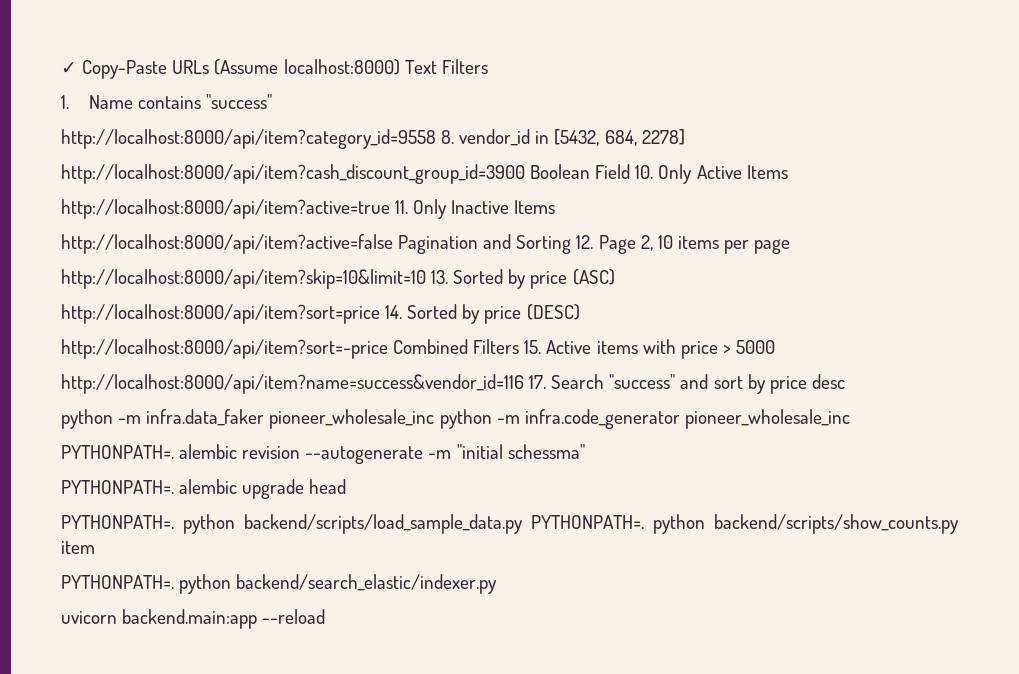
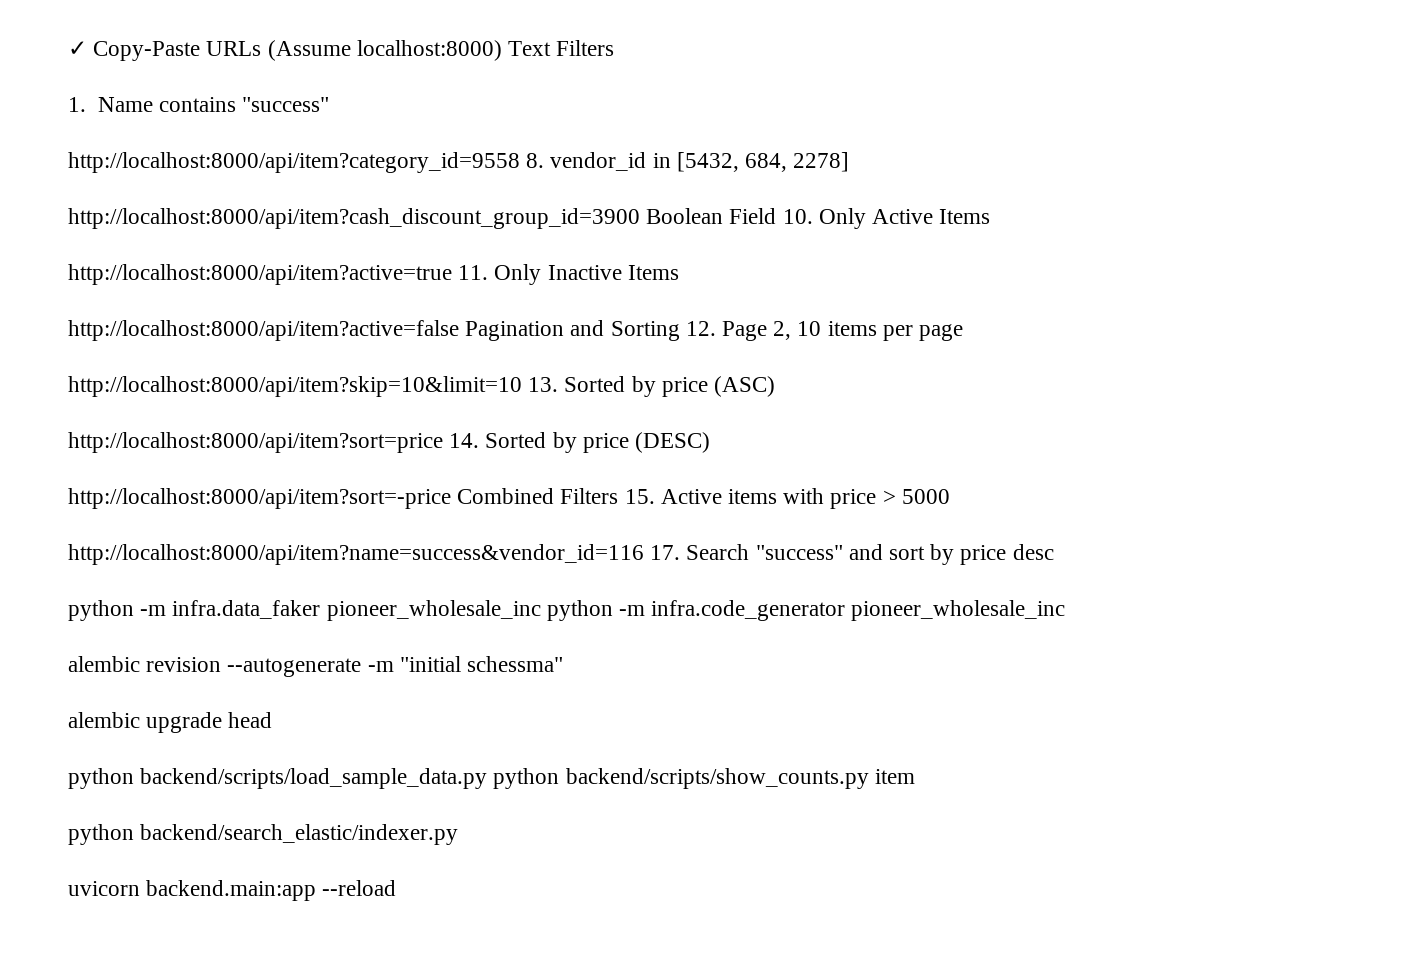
- PYTHONPATH=. alembic revision --autogenerate -m "initial schessma"
+ alembic revision --autogenerate -m "initial schessma"
- PYTHONPATH=. alembic upgrade head
+ alembic upgrade head
- PYTHONPATH=. python backend/scripts/load_sample_data.py PYTHONPATH=. python backend/scripts/show_counts.py item
+ python backend/scripts/load_sample_data.py python backend/scripts/show_counts.py item
- PYTHONPATH=. python backend/search_elastic/indexer.py
+ python backend/search_elastic/indexer.py

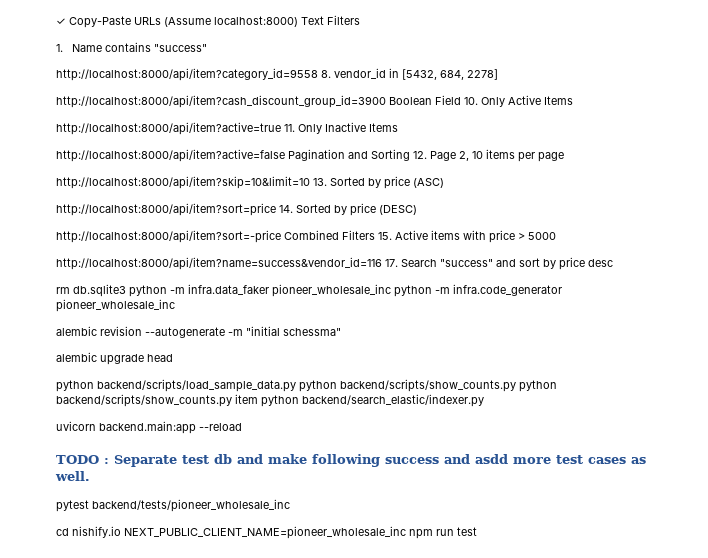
- python -m infra.data_faker pioneer_wholesale_inc python -m infra.code_generator pioneer_wholesale_inc
+ rm db.sqlite3 python -m infra.data_faker pioneer_wholesale_inc python -m infra.code_generator pioneer_wholesale_inc
- python backend/scripts/load_sample_data.py python backend/scripts/show_counts.py item
- python backend/search_elastic/indexer.py
+ python backend/scripts/load_sample_data.py python backend/scripts/show_counts.py python backend/scripts/show_counts.py item python backend/search_elastic/indexer.py
+ TODO : Separate test db and make following success and asdd more test cases as well.
+ pytest backend/tests/pioneer_wholesale_inc
+ cd nishify.io NEXT_PUBLIC_CLIENT_NAME=pioneer_wholesale_inc npm run test

